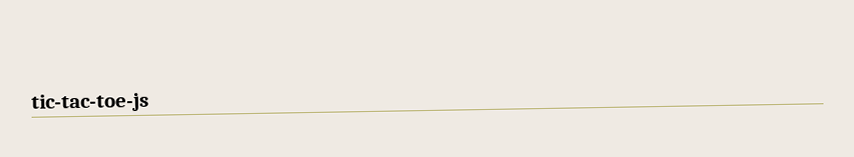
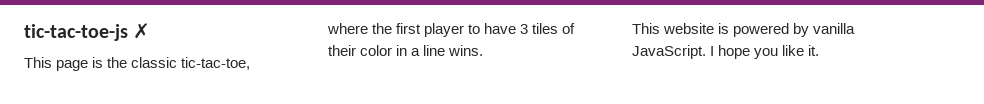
- tic-tac-toe-js
+ tic-tac-toe-js ✗
+ This page is the classic tic-tac-toe, where the first player to have 3 tiles of their color in a line wins.
+ This website is powered by vanilla JavaScript. I hope you like it.

